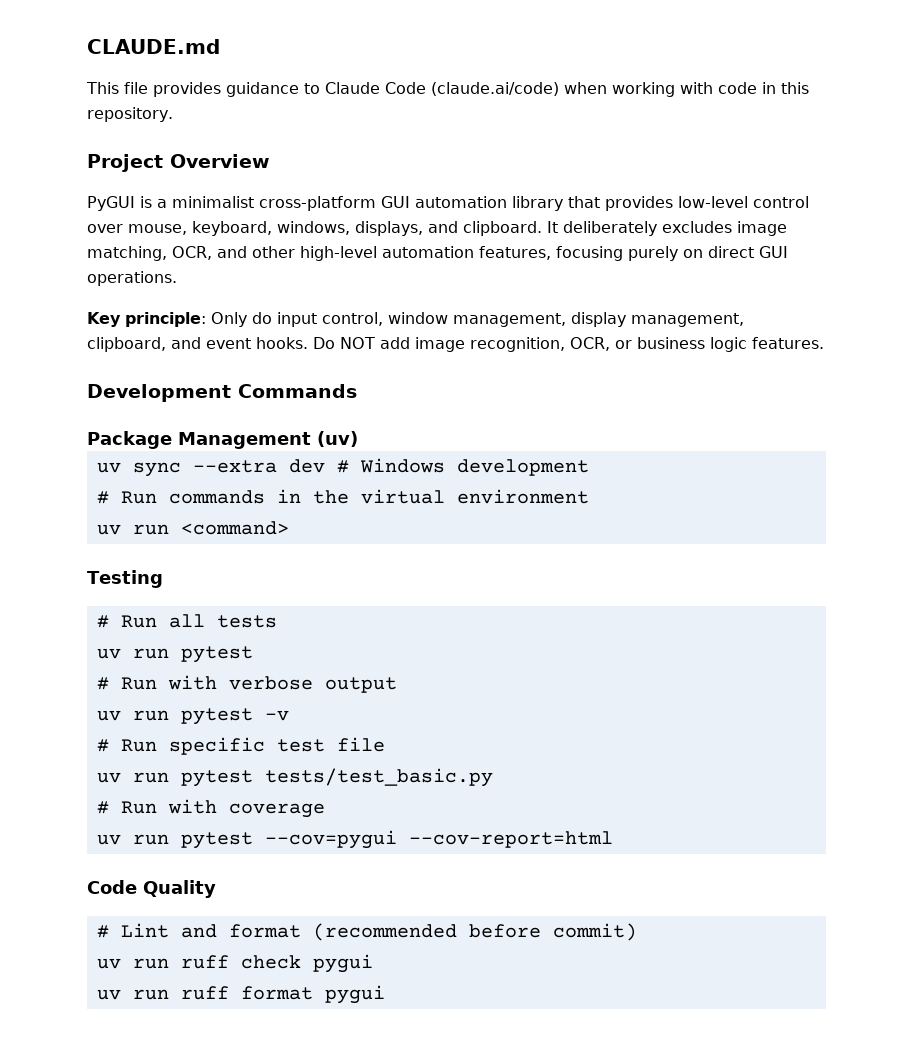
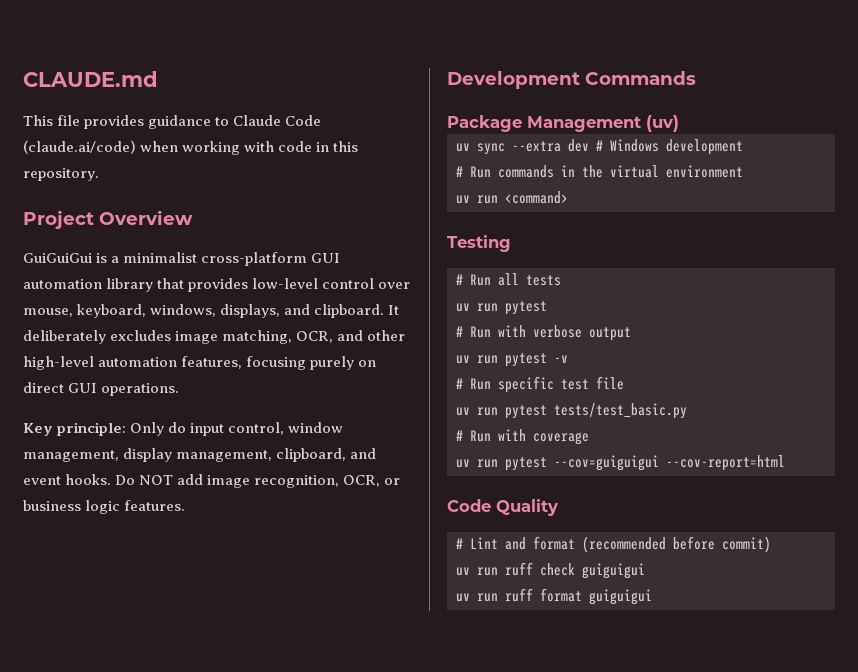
- PyGUI is a minimalist cross-platform GUI automation library that provides low-level control over mouse, keyboard, windows, displays, and clipboard.
+ GuiGuiGui is a minimalist cross-platform GUI automation library that provides low-level control over mouse, keyboard, windows, displays, and clipboard.
- uv run pytest --cov=pygui --cov-report=html
+ uv run pytest --cov=guiguigui --cov-report=html
- uv run ruff check pygui
+ uv run ruff check guiguigui
- uv run ruff format pygui
+ uv run ruff format guiguigui

